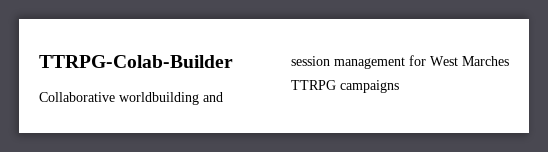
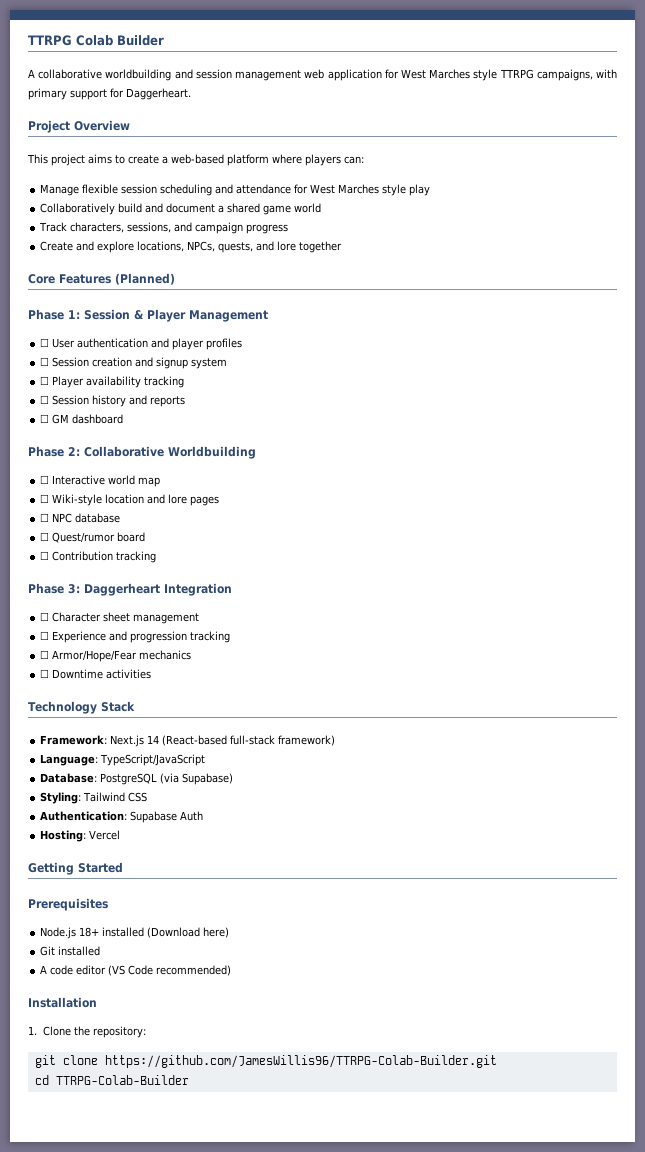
- TTRPG-Colab-Builder
- Collaborative worldbuilding and session management for West Marches TTRPG campaigns
+ TTRPG Colab Builder
+ A collaborative worldbuilding and session management web application for West Marches style TTRPG campaigns, with primary support for Daggerheart.
+ Project Overview
+ This project aims to create a web-based platform where players can:
+ Manage flexible session scheduling and attendance for West Marches style play
+ Collaboratively build and document a shared game world
+ Track characters, sessions, and campaign progress
+ Create and explore locations, NPCs, quests, and lore together
+ Core Features (Planned)
+ Phase 1: Session & Player Management
+ ☐ User authentication and player profiles
+ ☐ Session creation and signup system
+ ☐ Player availability tracking
+ ☐ Session history and reports
+ ☐ GM dashboard
+ Phase 2: Collaborative Worldbuilding
+ ☐ Interactive world map
+ ☐ Wiki-style location and lore pages
+ ☐ NPC database
+ ☐ Quest/rumor board
+ ☐ Contribution tracking
+ Phase 3: Daggerheart Integration
+ ☐ Character sheet management
+ ☐ Experience and progression tracking
+ ☐ Armor/Hope/Fear mechanics
+ ☐ Downtime activities
+ Technology Stack
+ Framework: Next.js 14 (React-based full-stack framework)
+ Language: TypeScript/JavaScript
+ Database: PostgreSQL (via Supabase)
+ Styling: Tailwind CSS
+ Authentication: Supabase Auth
+ Hosting: Vercel
+ Getting Started
+ Prerequisites
+ Node.js 18+ installed (Download here)
+ Git installed
+ A code editor (VS Code recommended)
+ Installation
+ 1. Clone the repository:
+ git clone https://github.com/JamesWillis96/TTRPG-Colab-Builder.git
+ cd TTRPG-Colab-Builder

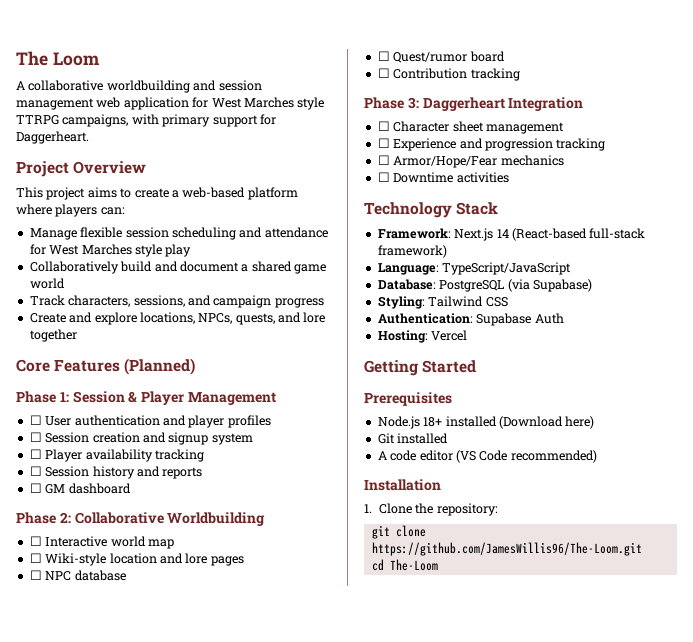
- TTRPG Colab Builder
+ The Loom
- git clone https://github.com/JamesWillis96/TTRPG-Colab-Builder.git
+ git clone https://github.com/JamesWillis96/The-Loom.git
- cd TTRPG-Colab-Builder
+ cd The-Loom

